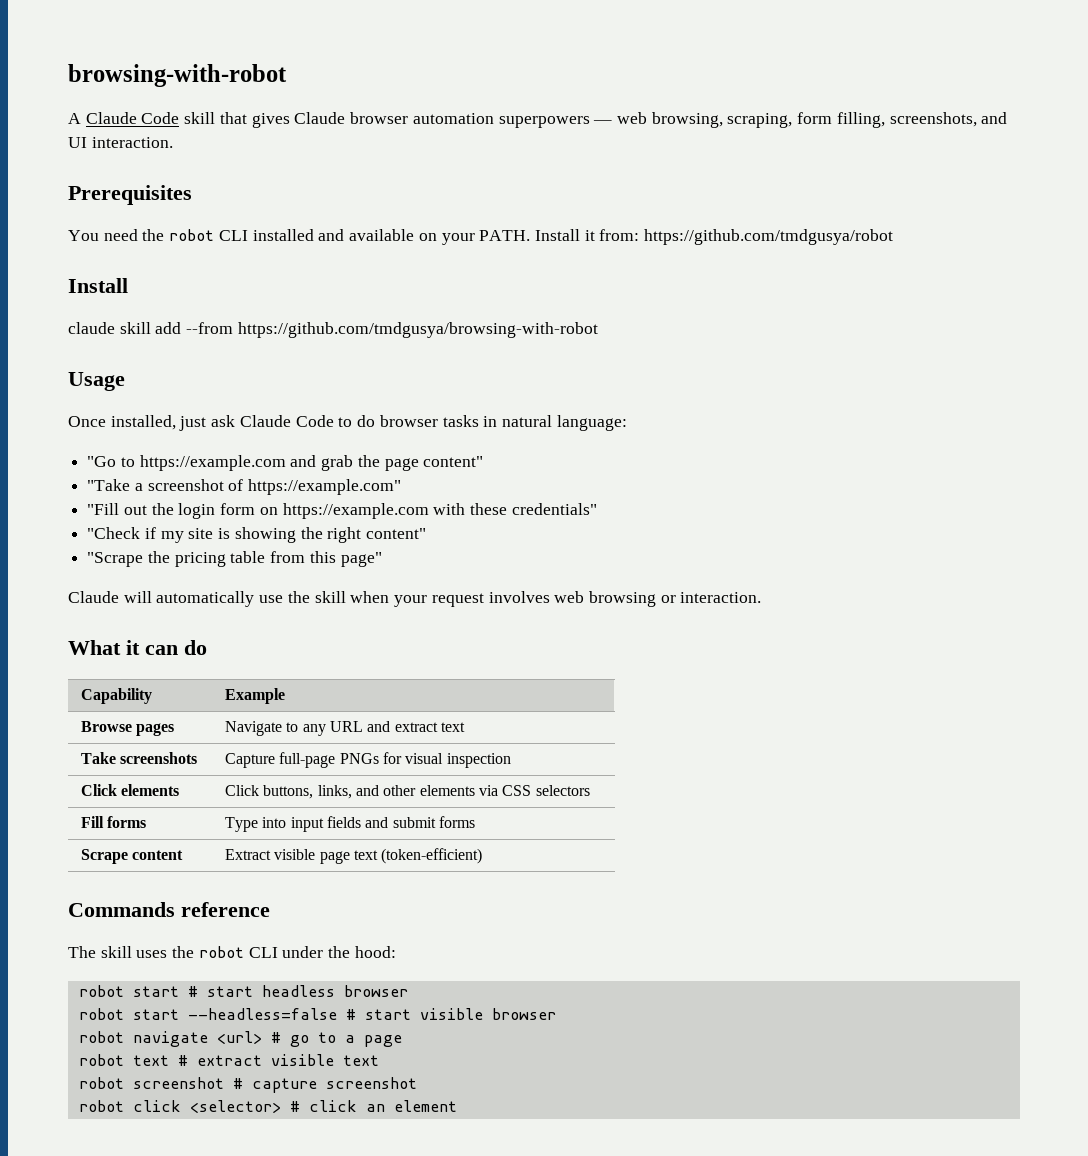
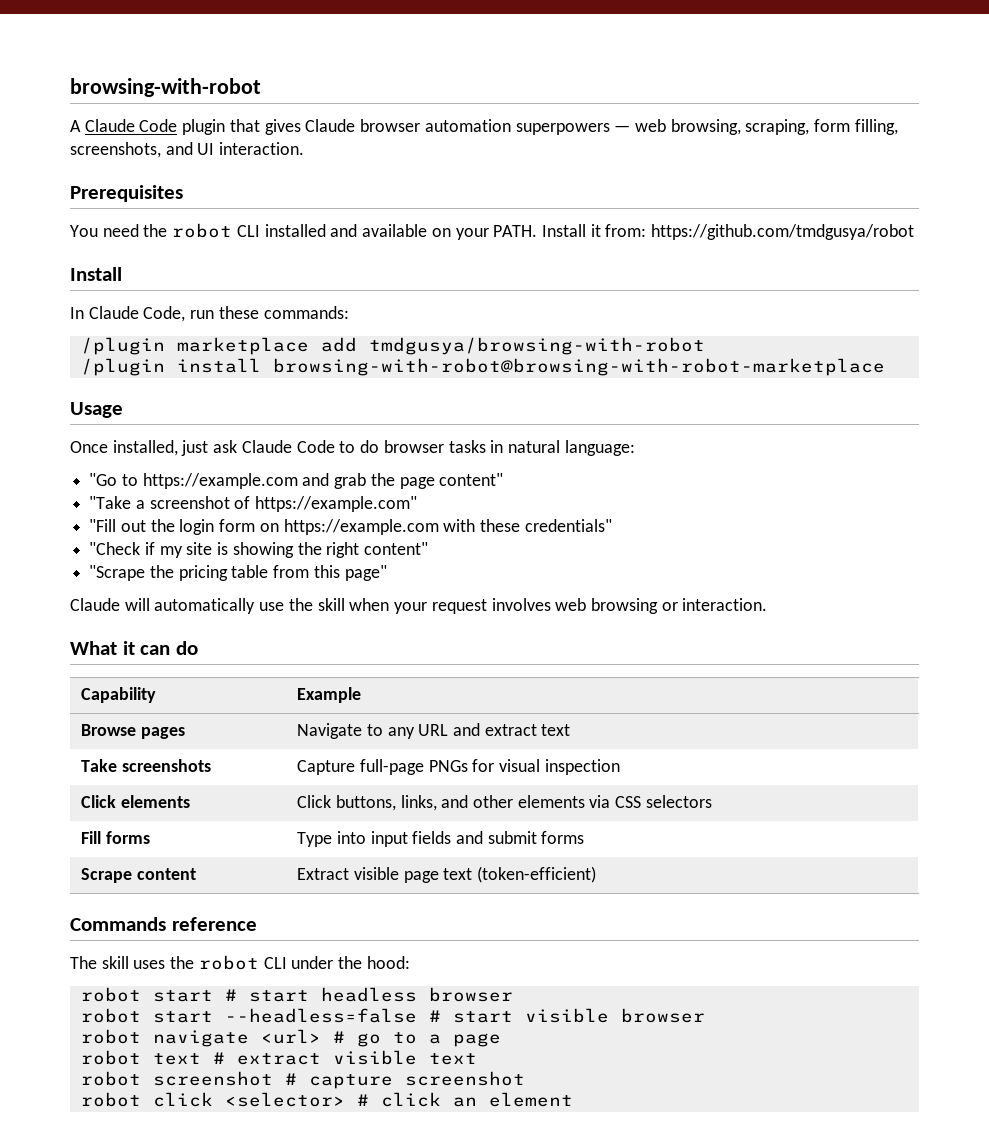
- A Claude Code skill that gives Claude browser automation superpowers — web browsing, scraping, form filling, screenshots, and UI interaction.
+ A Claude Code plugin that gives Claude browser automation superpowers — web browsing, scraping, form filling, screenshots, and UI interaction.
- claude skill add --from https://github.com/tmdgusya/browsing-with-robot
+ In Claude Code, run these commands:
+ /plugin marketplace add tmdgusya/browsing-with-robot
+ /plugin install browsing-with-robot@browsing-with-robot-marketplace

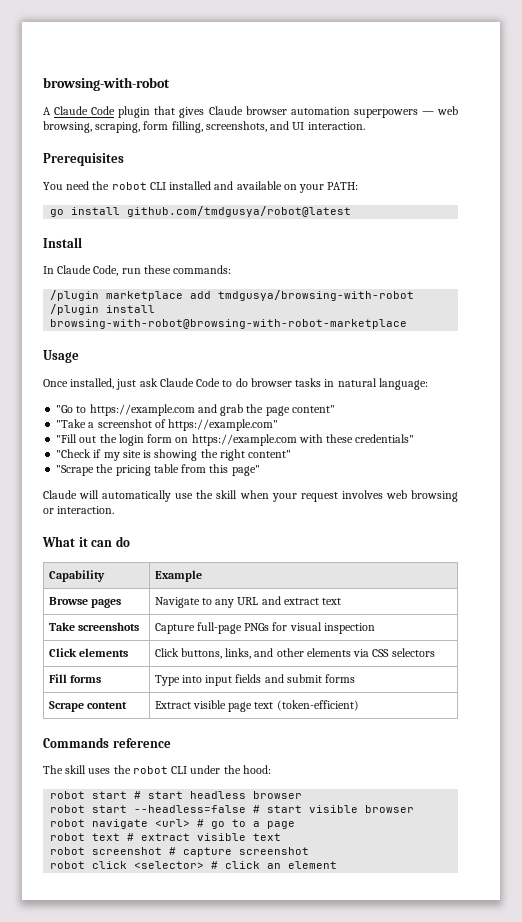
- You need the robot CLI installed and available on your PATH. Install it from: https://github.com/tmdgusya/robot
+ You need the robot CLI installed and available on your PATH:
+ go install github.com/tmdgusya/robot@latest

